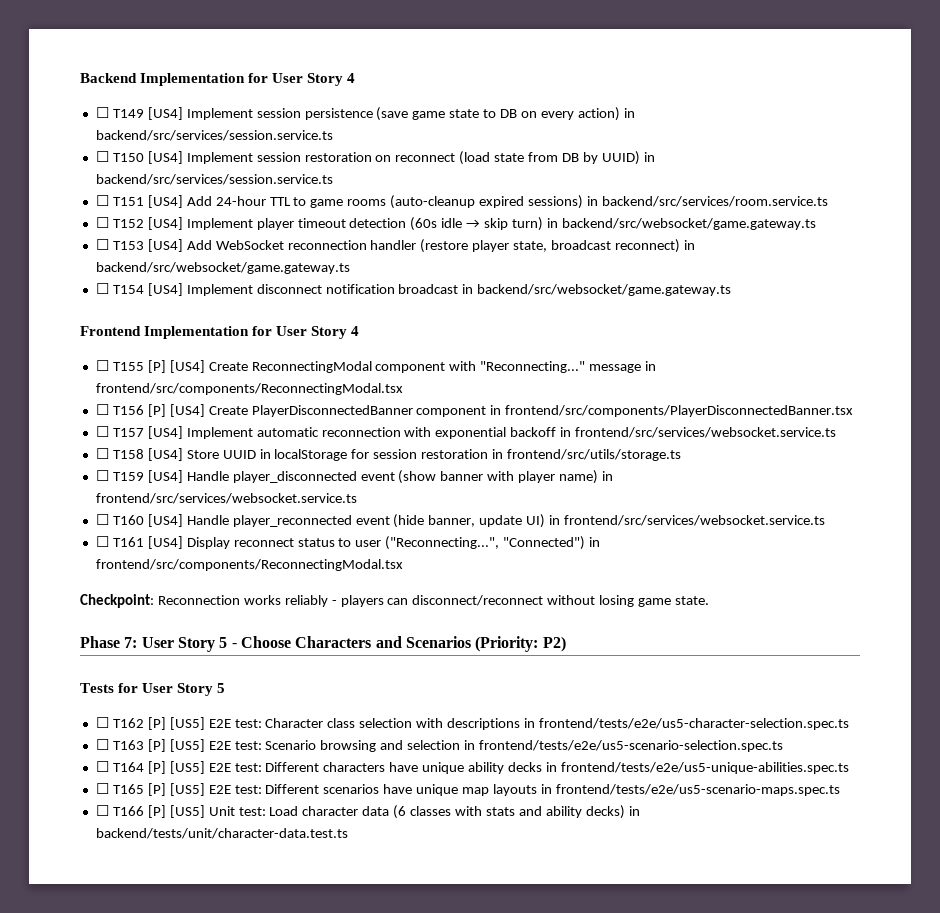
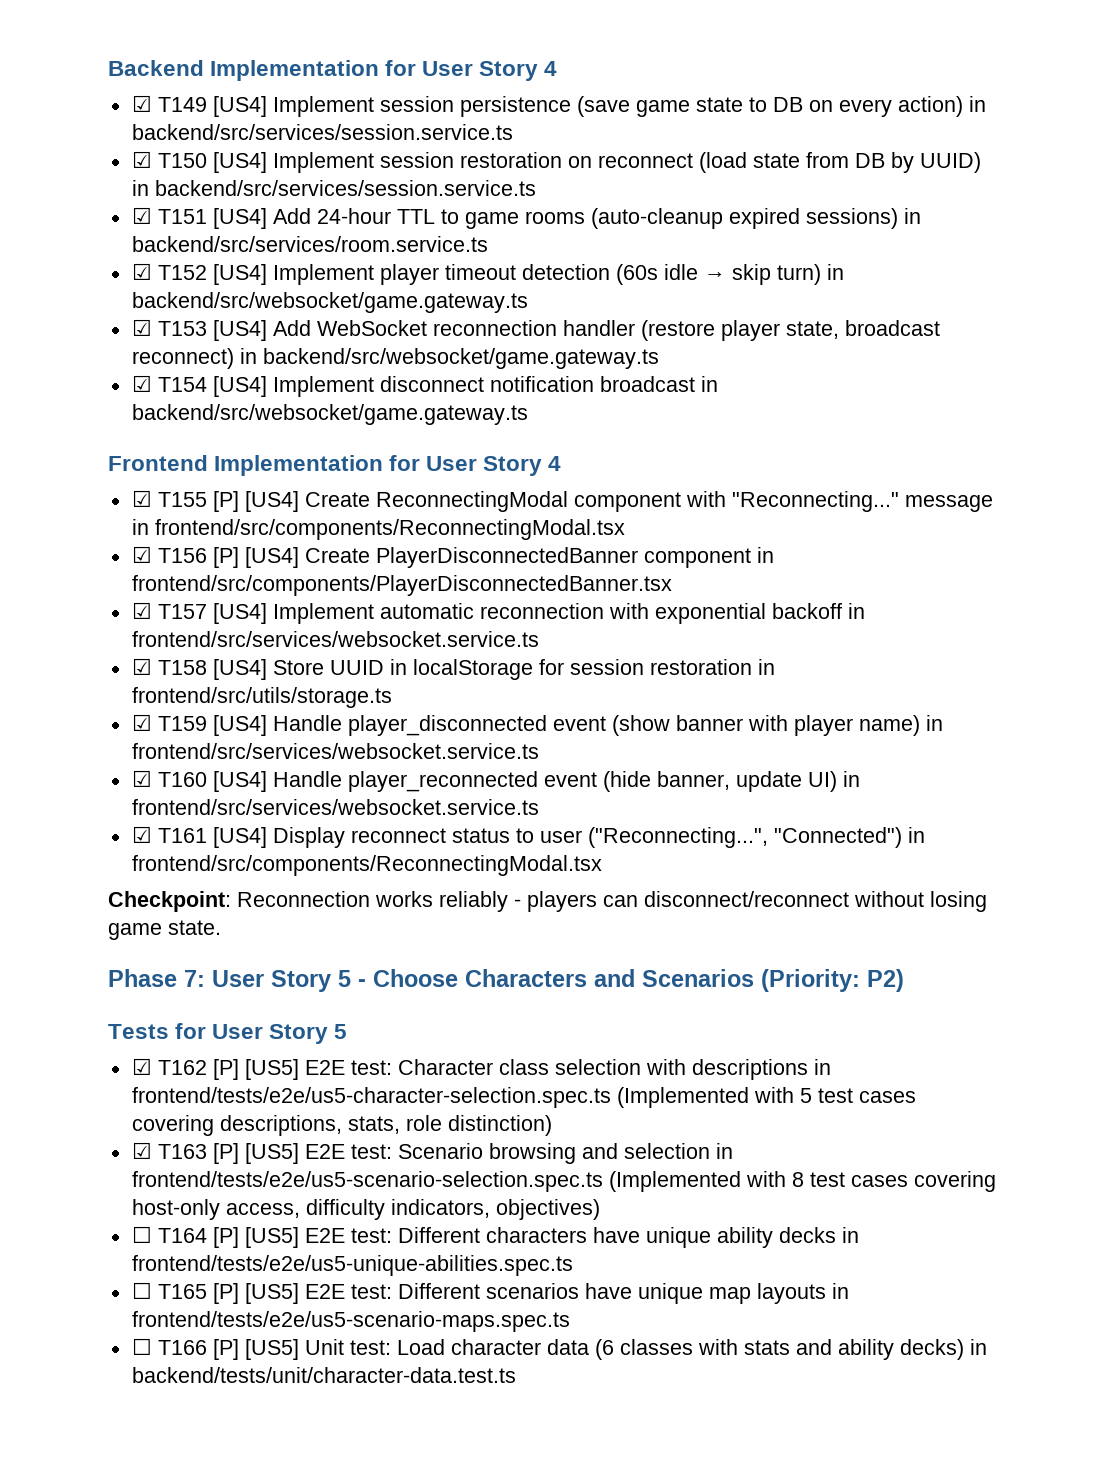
- ☐ T149 [US4] Implement session persistence (save game state to DB on every action) in backend/src/services/session.service.ts
+ ☑ T149 [US4] Implement session persistence (save game state to DB on every action) in backend/src/services/session.service.ts
- ☐ T150 [US4] Implement session restoration on reconnect (load state from DB by UUID) in backend/src/services/session.service.ts
+ ☑ T150 [US4] Implement session restoration on reconnect (load state from DB by UUID) in backend/src/services/session.service.ts
- ☐ T151 [US4] Add 24-hour TTL to game rooms (auto-cleanup expired sessions) in backend/src/services/room.service.ts
+ ☑ T151 [US4] Add 24-hour TTL to game rooms (auto-cleanup expired sessions) in backend/src/services/room.service.ts
- ☐ T152 [US4] Implement player timeout detection (60s idle → skip turn) in backend/src/websocket/game.gateway.ts
+ ☑ T152 [US4] Implement player timeout detection (60s idle → skip turn) in backend/src/websocket/game.gateway.ts
- ☐ T153 [US4] Add WebSocket reconnection handler (restore player state, broadcast reconnect) in backend/src/websocket/game.gateway.ts
+ ☑ T153 [US4] Add WebSocket reconnection handler (restore player state, broadcast reconnect) in backend/src/websocket/game.gateway.ts
- ☐ T154 [US4] Implement disconnect notification broadcast in backend/src/websocket/game.gateway.ts
+ ☑ T154 [US4] Implement disconnect notification broadcast in backend/src/websocket/game.gateway.ts
- ☐ T155 [P] [US4] Create ReconnectingModal component with "Reconnecting..." message in frontend/src/components/ReconnectingModal.tsx
+ ☑ T155 [P] [US4] Create ReconnectingModal component with "Reconnecting..." message in frontend/src/components/ReconnectingModal.tsx
- ☐ T156 [P] [US4] Create PlayerDisconnectedBanner component in frontend/src/components/PlayerDisconnectedBanner.tsx
+ ☑ T156 [P] [US4] Create PlayerDisconnectedBanner component in frontend/src/components/PlayerDisconnectedBanner.tsx
- ☐ T157 [US4] Implement automatic reconnection with exponential backoff in frontend/src/services/websocket.service.ts
+ ☑ T157 [US4] Implement automatic reconnection with exponential backoff in frontend/src/services/websocket.service.ts
- ☐ T158 [US4] Store UUID in localStorage for session restoration in frontend/src/utils/storage.ts
+ ☑ T158 [US4] Store UUID in localStorage for session restoration in frontend/src/utils/storage.ts
- ☐ T159 [US4] Handle player_disconnected event (show banner with player name) in frontend/src/services/websocket.service.ts
+ ☑ T159 [US4] Handle player_disconnected event (show banner with player name) in frontend/src/services/websocket.service.ts
- ☐ T160 [US4] Handle player_reconnected event (hide banner, update UI) in frontend/src/services/websocket.service.ts
+ ☑ T160 [US4] Handle player_reconnected event (hide banner, update UI) in frontend/src/services/websocket.service.ts
- ☐ T161 [US4] Display reconnect status to user ("Reconnecting...", "Connected") in frontend/src/components/ReconnectingModal.tsx
+ ☑ T161 [US4] Display reconnect status to user ("Reconnecting...", "Connected") in frontend/src/components/ReconnectingModal.tsx
- ☐ T162 [P] [US5] E2E test: Character class selection with descriptions in frontend/tests/e2e/us5-character-selection.spec.ts
- ☐ T163 [P] [US5] E2E test: Scenario browsing and selection in frontend/tests/e2e/us5-scenario-selection.spec.ts
+ ☑ T162 [P] [US5] E2E test: Character class selection with descriptions in frontend/tests/e2e/us5-character-selection.spec.ts (Implemented with 5 test cases covering descriptions, stats, role distinction)
+ ☑ T163 [P] [US5] E2E test: Scenario browsing and selection in frontend/tests/e2e/us5-scenario-selection.spec.ts (Implemented with 8 test cases covering host-only access, difficulty indicators, objectives)

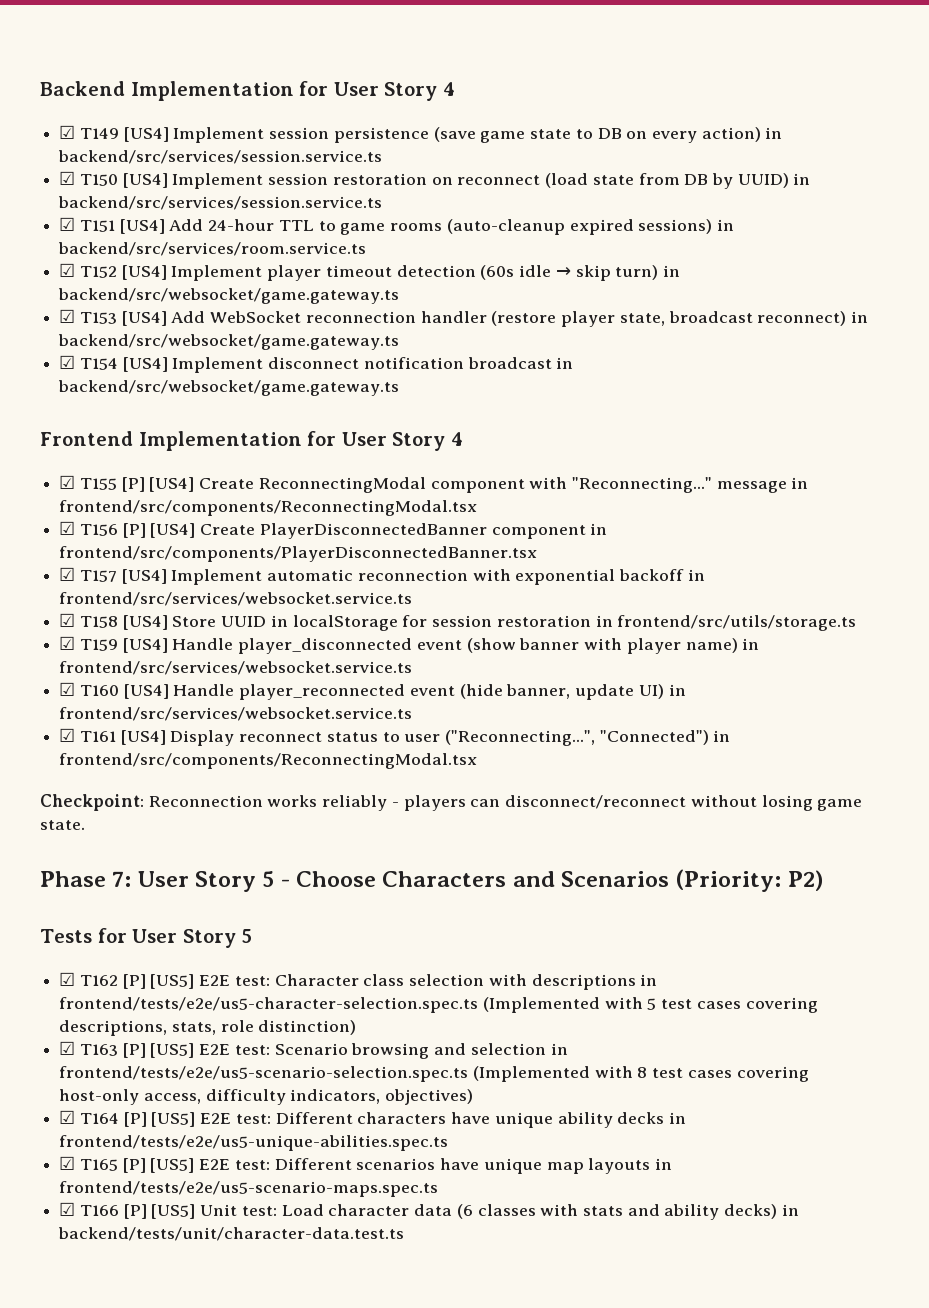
- ☐ T164 [P] [US5] E2E test: Different characters have unique ability decks in frontend/tests/e2e/us5-unique-abilities.spec.ts
+ ☑ T164 [P] [US5] E2E test: Different characters have unique ability decks in frontend/tests/e2e/us5-unique-abilities.spec.ts
- ☐ T165 [P] [US5] E2E test: Different scenarios have unique map layouts in frontend/tests/e2e/us5-scenario-maps.spec.ts
+ ☑ T165 [P] [US5] E2E test: Different scenarios have unique map layouts in frontend/tests/e2e/us5-scenario-maps.spec.ts
- ☐ T166 [P] [US5] Unit test: Load character data (6 classes with stats and ability decks) in backend/tests/unit/character-data.test.ts
+ ☑ T166 [P] [US5] Unit test: Load character data (6 classes with stats and ability decks) in backend/tests/unit/character-data.test.ts

